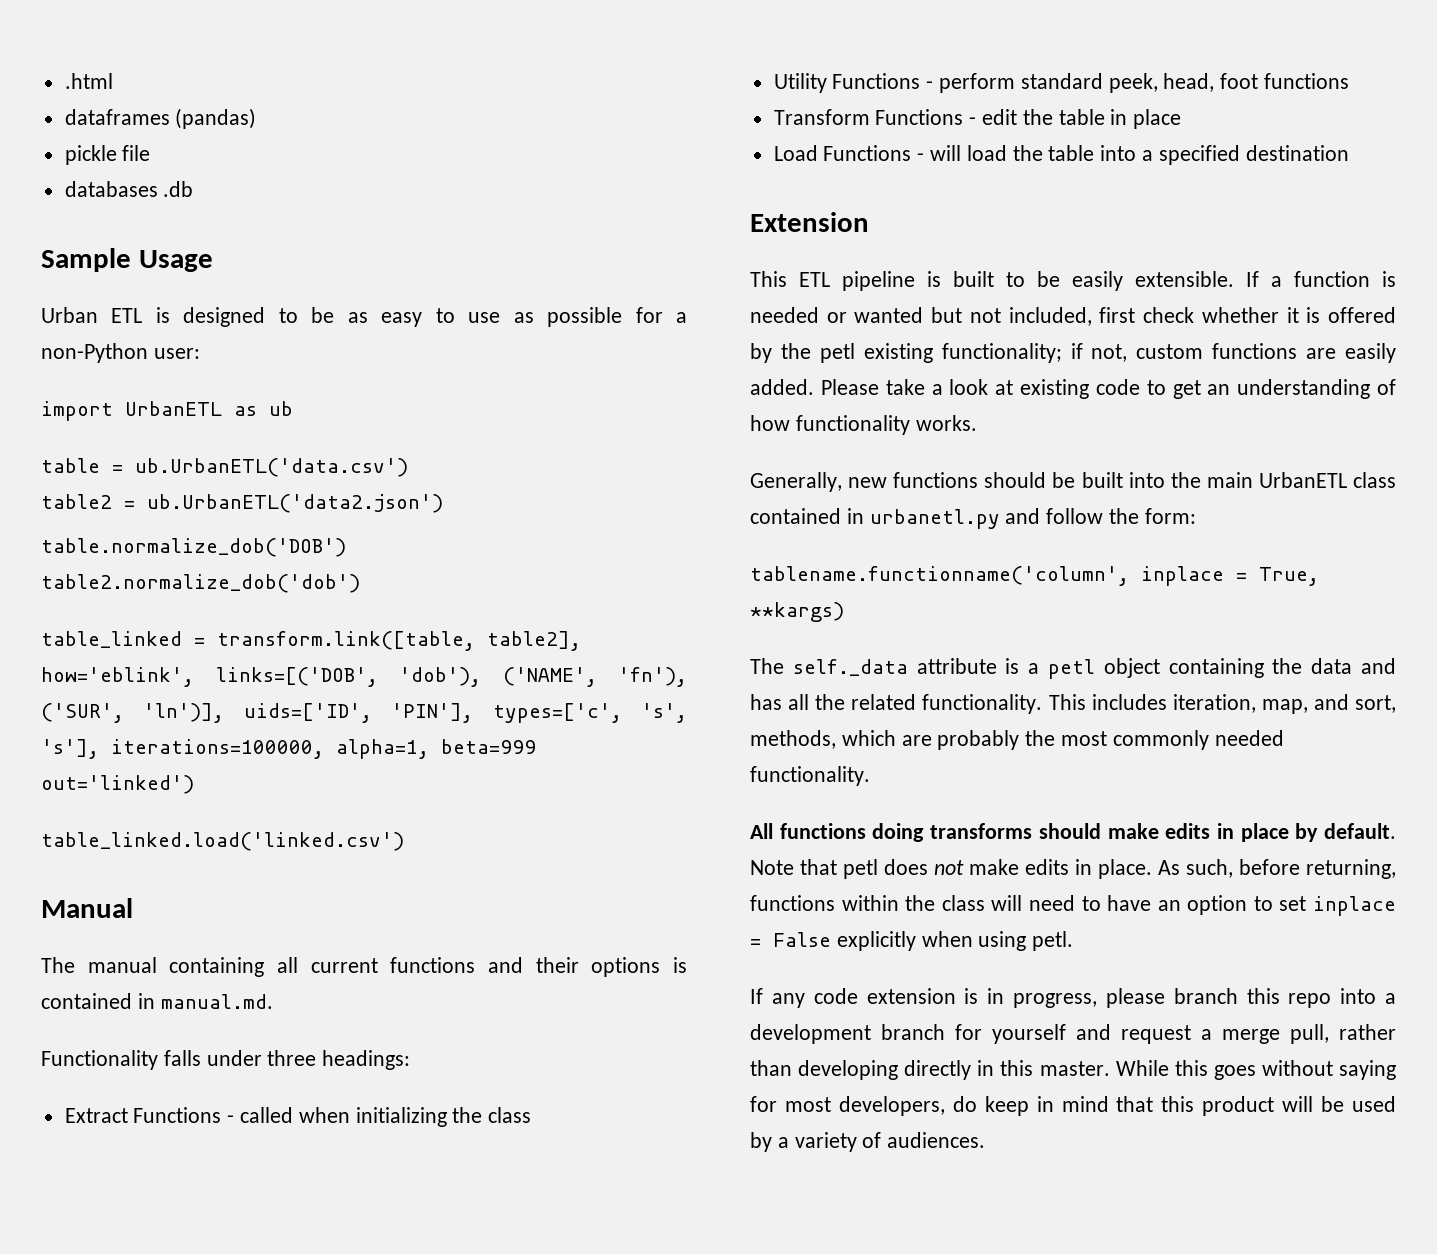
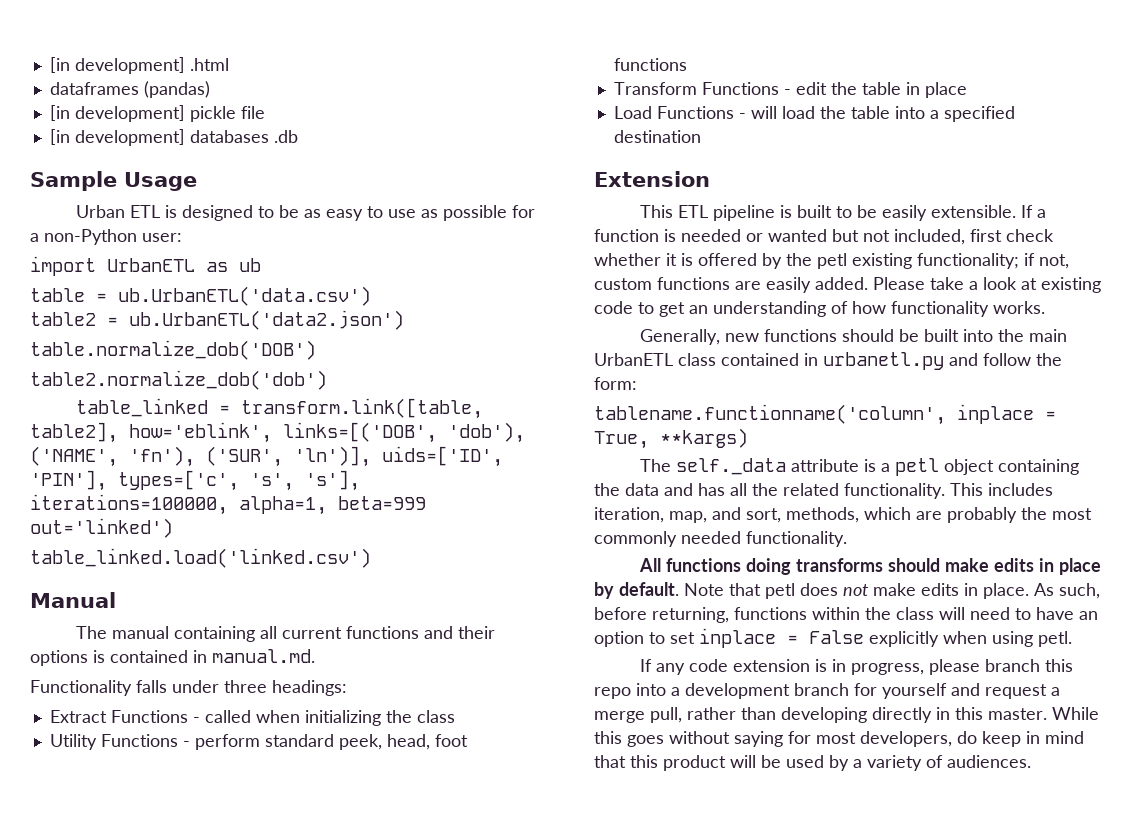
- .html
+ [in development] .html
- pickle file
+ [in development] pickle file
- databases .db
+ [in development] databases .db

